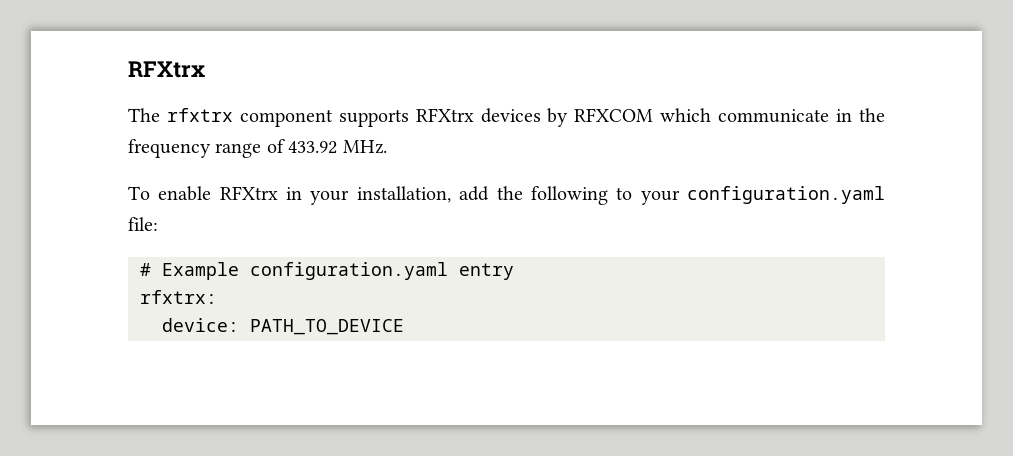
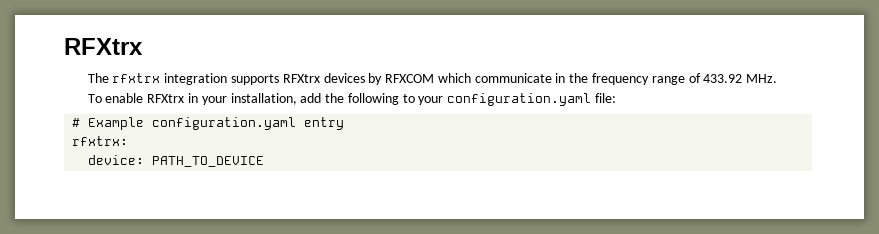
- The rfxtrx component supports RFXtrx devices by RFXCOM which communicate in the frequency range of 433.92 MHz.
+ The rfxtrx integration supports RFXtrx devices by RFXCOM which communicate in the frequency range of 433.92 MHz.

